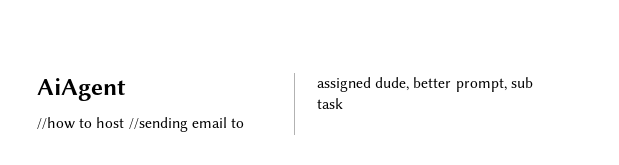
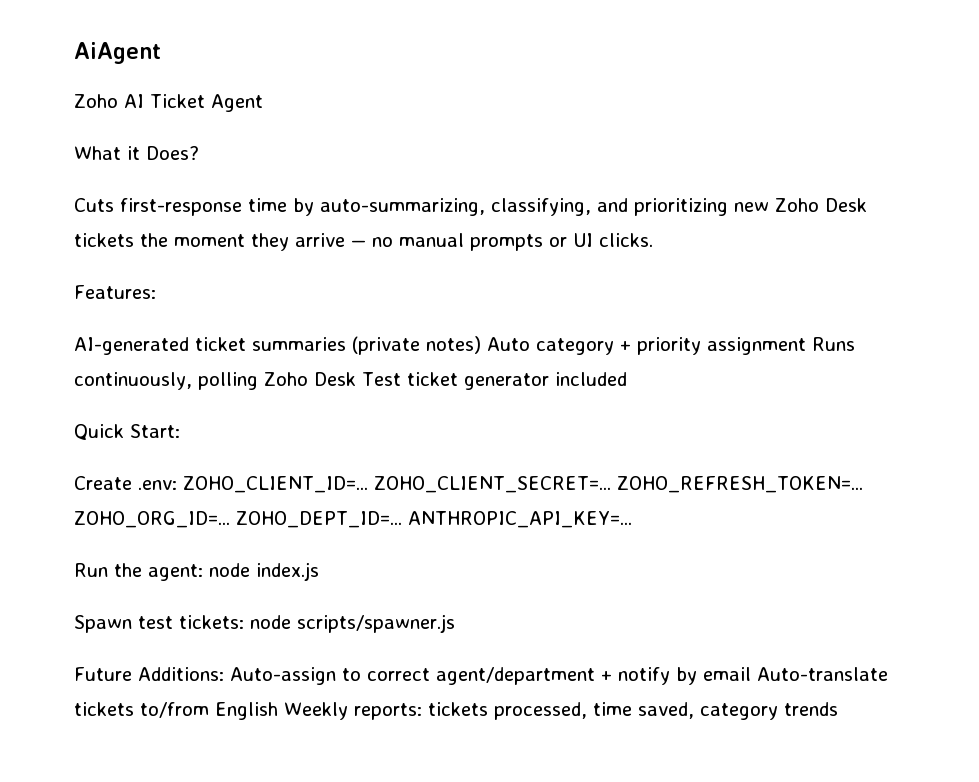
- //how to host //sending email to assigned dude, better prompt, sub task
+ Zoho AI Ticket Agent
+ What it Does?
+ Cuts first-response time by auto-summarizing, classifying, and prioritizing new Zoho Desk tickets the moment they arrive — no manual prompts or UI clicks.
+ Features:
+ AI-generated ticket summaries (private notes) Auto category + priority assignment Runs continuously, polling Zoho Desk Test ticket generator included
+ Quick Start:
+ Create .env: ZOHO_CLIENT_ID=... ZOHO_CLIENT_SECRET=... ZOHO_REFRESH_TOKEN=... ZOHO_ORG_ID=... ZOHO_DEPT_ID=... ANTHROPIC_API_KEY=...
+ Run the agent: node index.js
+ Spawn test tickets: node scripts/spawner.js
+ Future Additions: Auto-assign to correct agent/department + notify by email Auto-translate tickets to/from English Weekly reports: tickets processed, time saved, category trends

